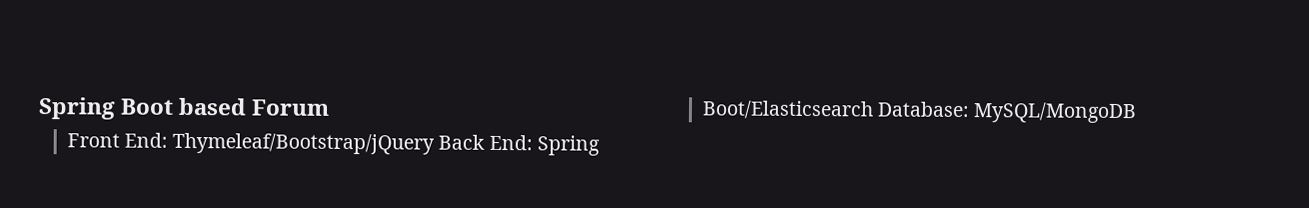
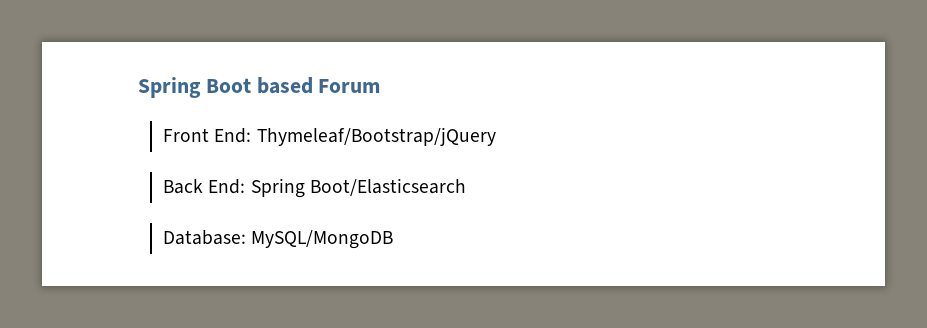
- Front End: Thymeleaf/Bootstrap/jQuery Back End: Spring Boot/Elasticsearch Database: MySQL/MongoDB
+ Front End: Thymeleaf/Bootstrap/jQuery
+ Back End: Spring Boot/Elasticsearch
+ Database: MySQL/MongoDB

